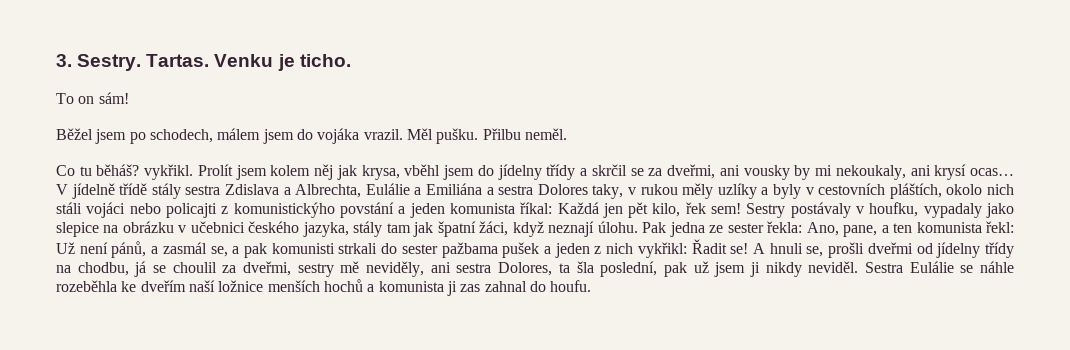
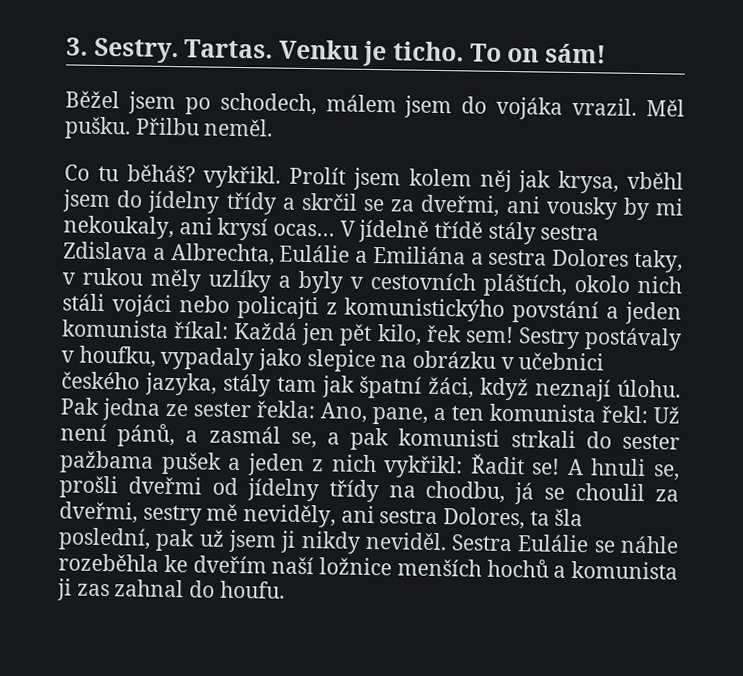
- Venku je ticho.
- To on sám!
+ Venku je ticho. To on sám!

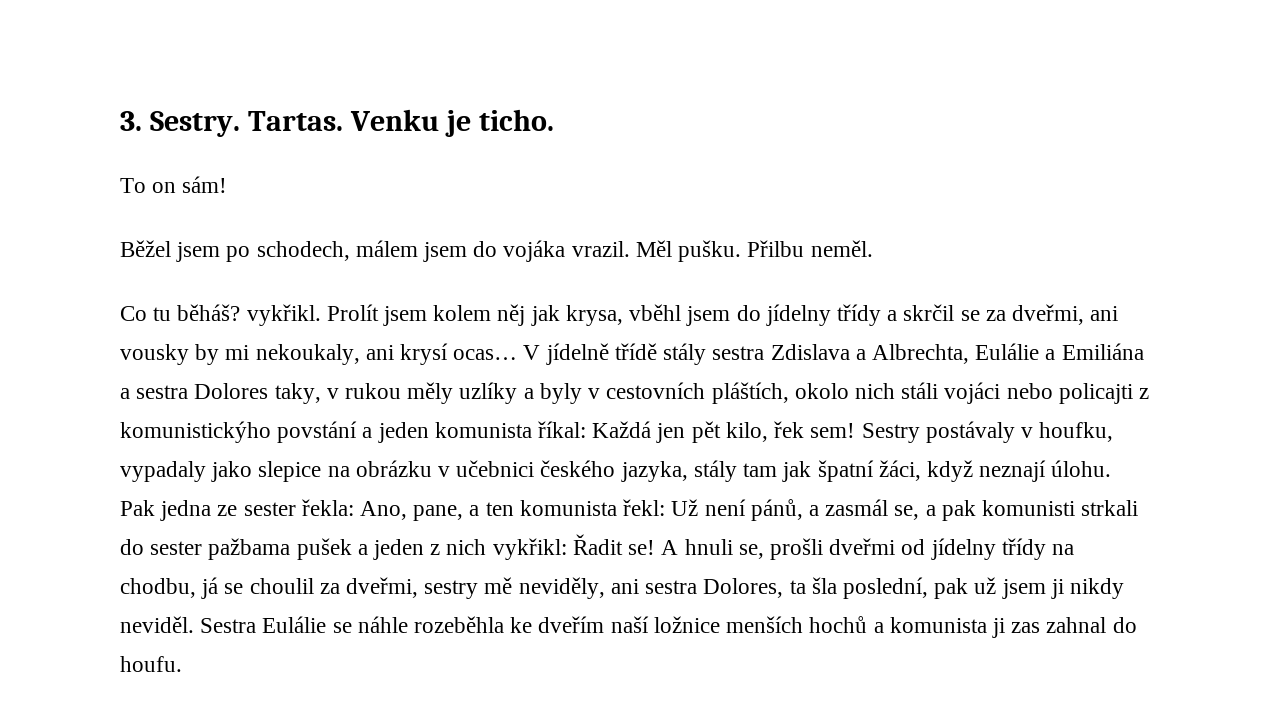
- Venku je ticho. To on sám!
+ Venku je ticho.
+ To on sám!

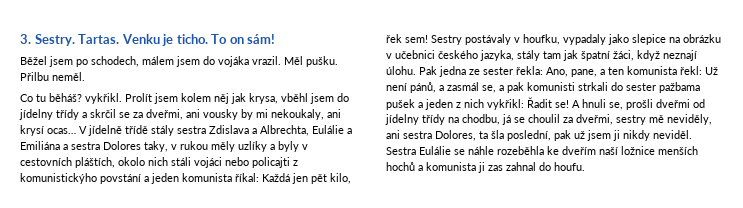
- Venku je ticho.
- To on sám!
+ Venku je ticho. To on sám!

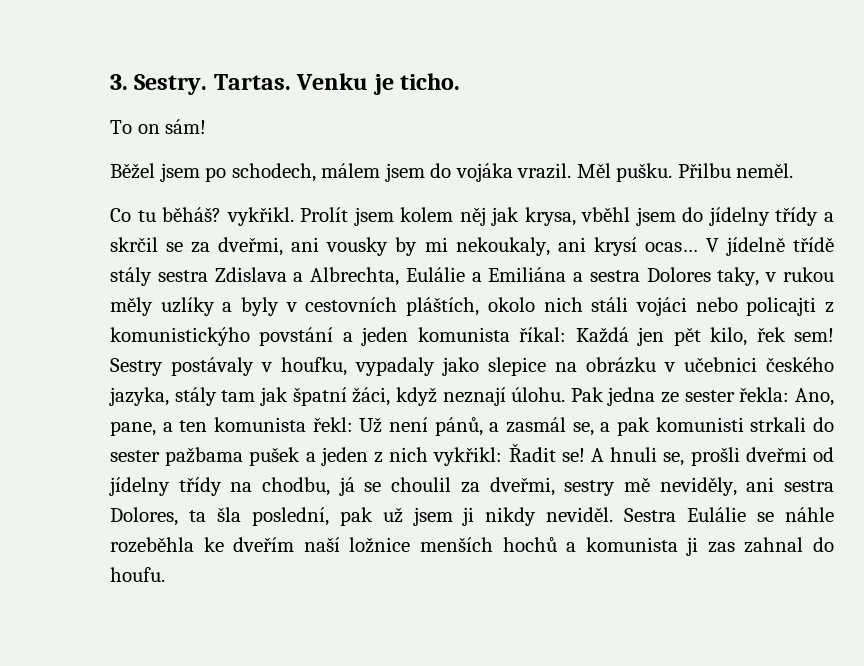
- Venku je ticho. To on sám!
+ Venku je ticho.
+ To on sám!

